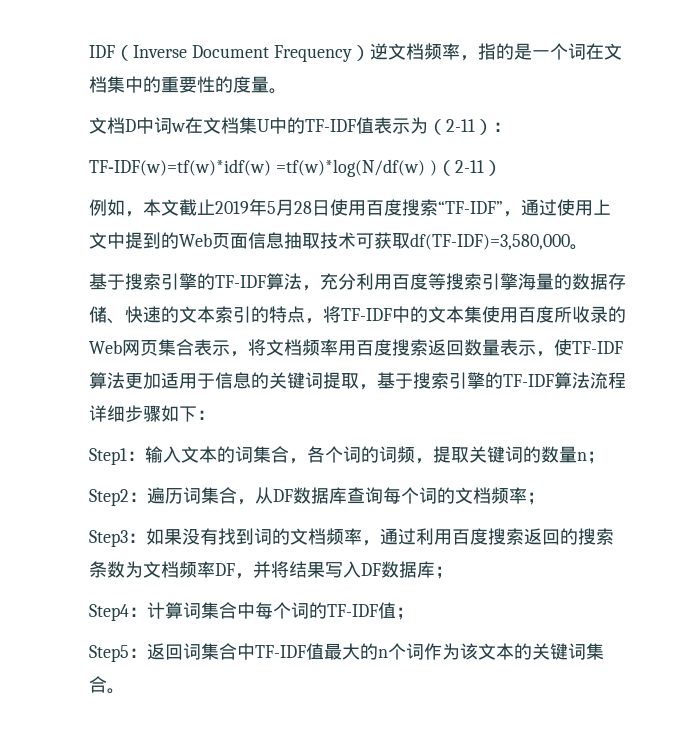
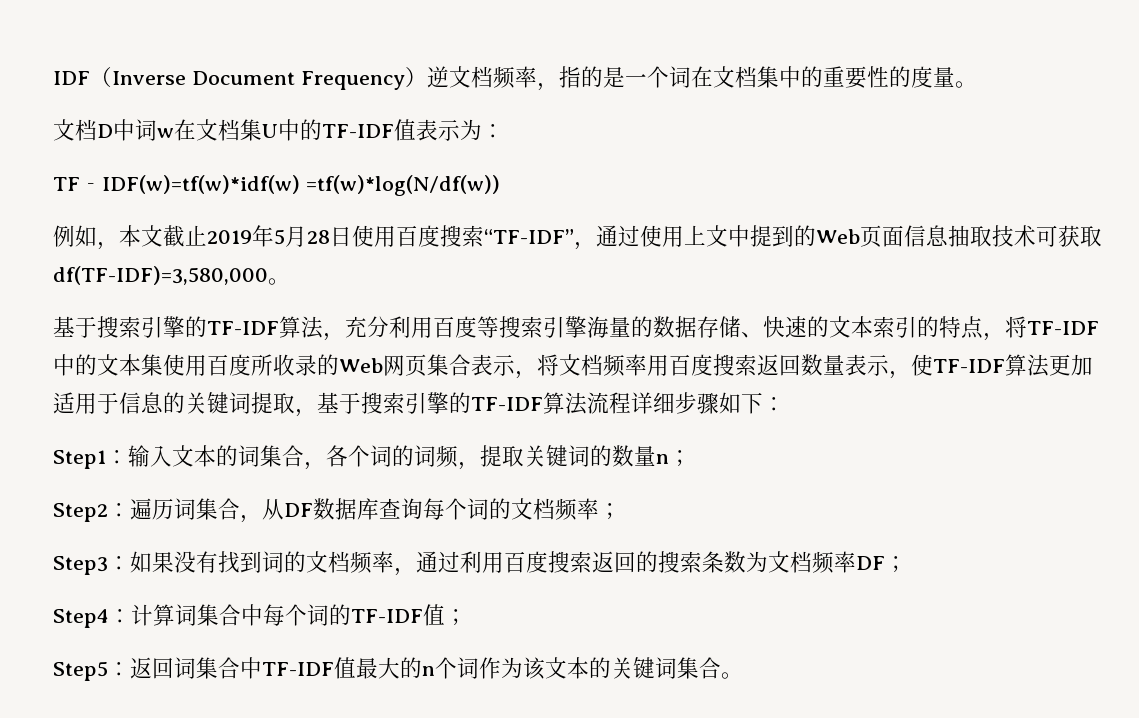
- 文档D中词w在文档集U中的TF-IDF值表示为（2-11）：
+ 文档D中词w在文档集U中的TF-IDF值表示为：
- TF‐IDF(w)=tf(w)*idf(w) =tf(w)*log(N/df(w) )（2-11）
+ TF‐IDF(w)=tf(w)*idf(w) =tf(w)*log(N/df(w))
- Step3：如果没有找到词的文档频率，通过利用百度搜索返回的搜索条数为文档频率DF，并将结果写入DF数据库；
+ Step3：如果没有找到词的文档频率，通过利用百度搜索返回的搜索条数为文档频率DF；

